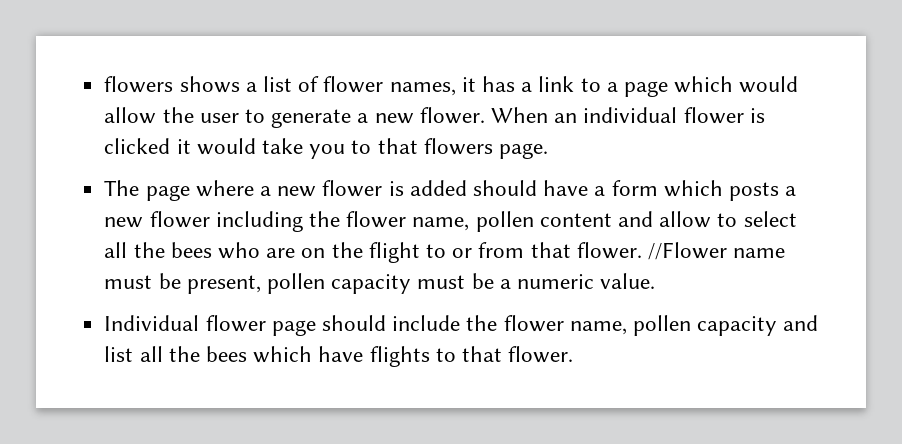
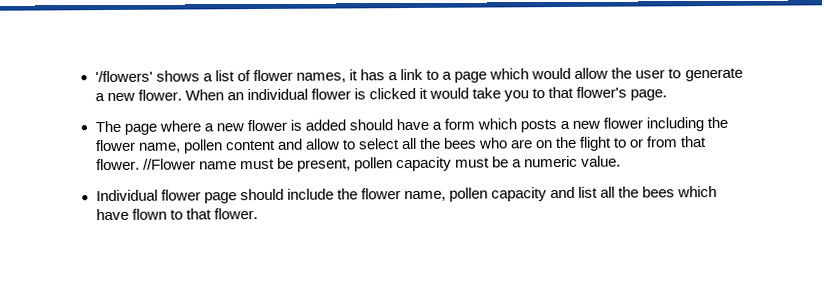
- flowers shows a list of flower names, it has a link to a page which would allow the user to generate a new flower.
+ '/flowers' shows a list of flower names, it has a link to a page which would allow the user to generate a new flower.
- When an individual flower is clicked it would take you to that flowers page.
+ When an individual flower is clicked it would take you to that flower's page.
- Individual flower page should include the flower name, pollen capacity and list all the bees which have flights to that flower.
+ Individual flower page should include the flower name, pollen capacity and list all the bees which have flown to that flower.

